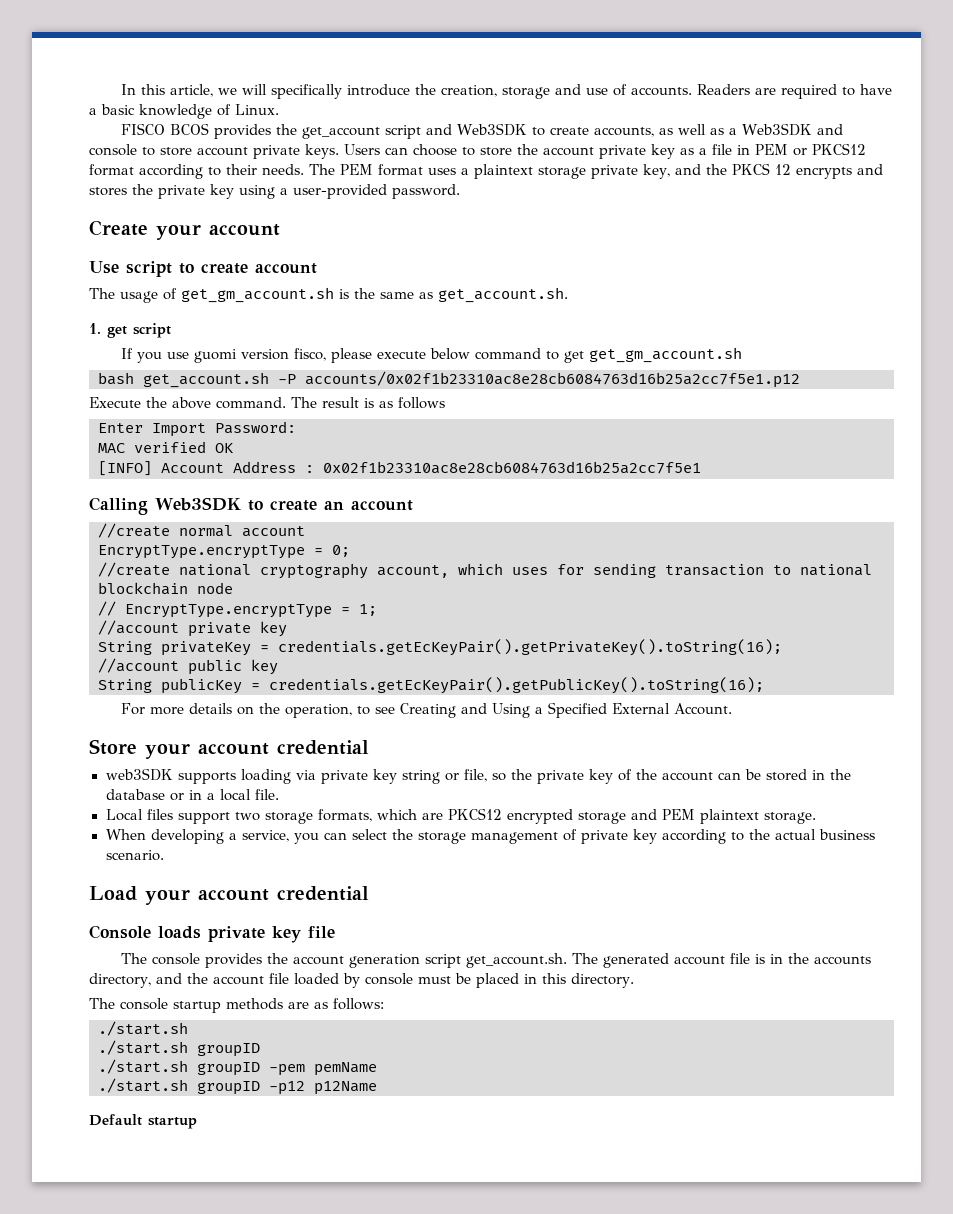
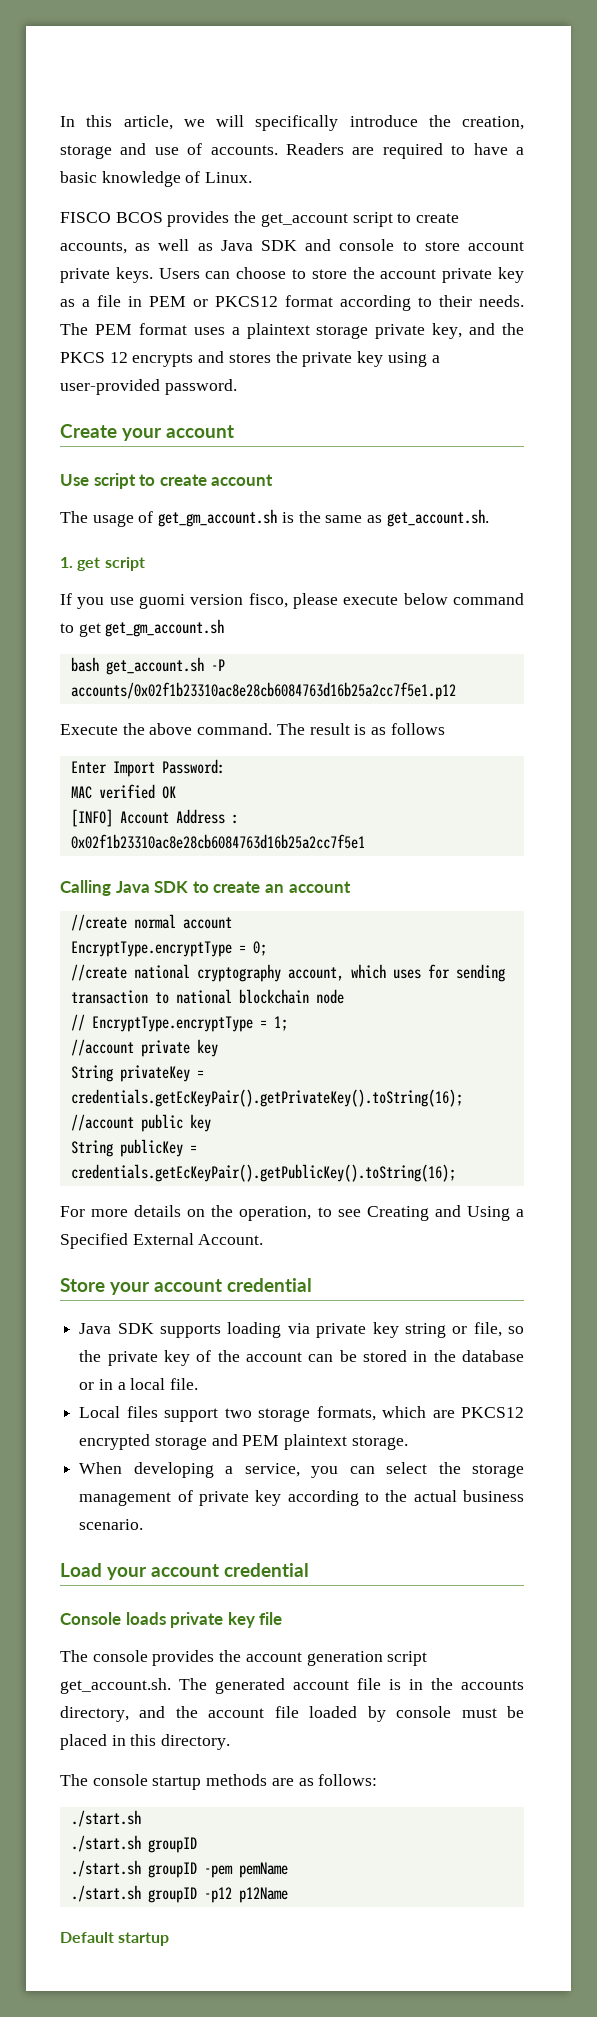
- FISCO BCOS provides the get_account script and Web3SDK to create accounts, as well as a Web3SDK and console to store account private keys.
+ FISCO BCOS provides the get_account script to create accounts, as well as Java SDK and console to store account private keys.
- Calling Web3SDK to create an account
+ Calling Java SDK to create an account
- web3SDK supports loading via private key string or file, so the private key of the account can be stored in the database or in a local file.
+ Java SDK supports loading via private key string or file, so the private key of the account can be stored in the database or in a local file.

